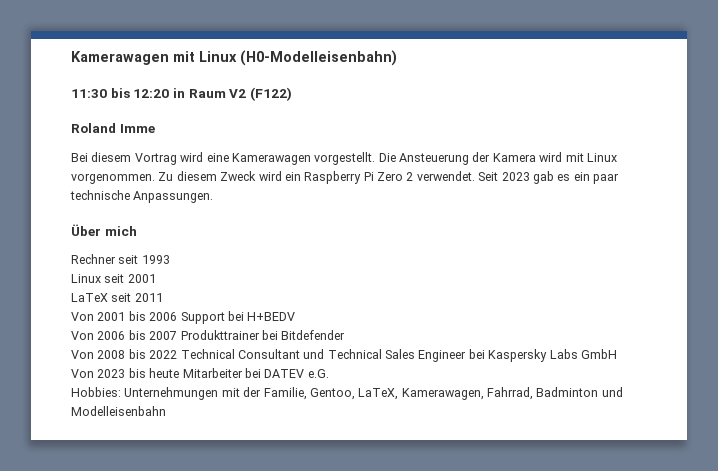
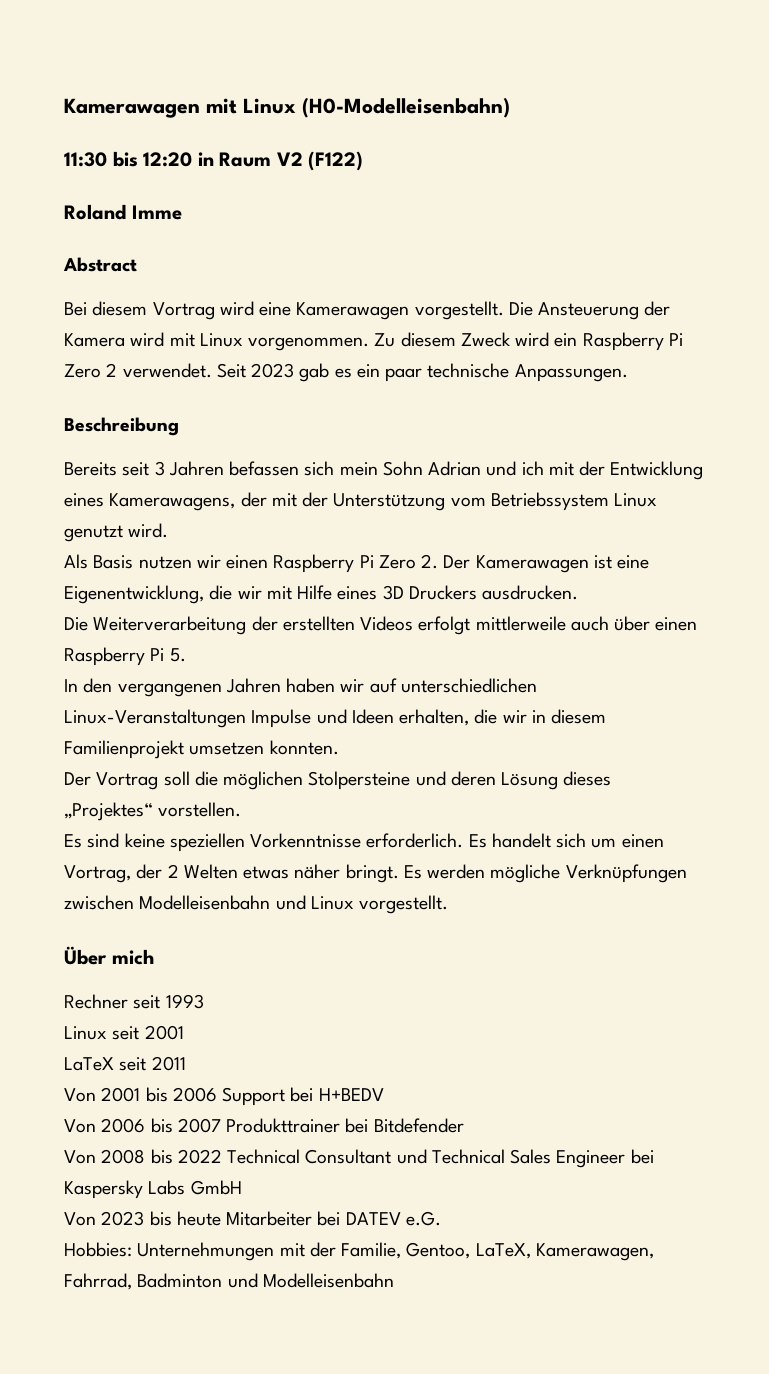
+ Abstract
+ Beschreibung
+ Bereits seit 3 Jahren befassen sich mein Sohn Adrian und ich mit der Entwicklung eines Kamerawagens, der mit der Unterstützung vom Betriebssystem Linux genutzt wird.
+ Als Basis nutzen wir einen Raspberry Pi Zero 2. Der Kamerawagen ist eine Eigenentwicklung, die wir mit Hilfe eines 3D Druckers ausdrucken.
+ Die Weiterverarbeitung der erstellten Videos erfolgt mittlerweile auch über einen Raspberry Pi 5.
+ In den vergangenen Jahren haben wir auf unterschiedlichen Linux-Veranstaltungen Impulse und Ideen erhalten, die wir in diesem Familienprojekt umsetzen konnten.
+ Der Vortrag soll die möglichen Stolpersteine und deren Lösung dieses „Projektes“ vorstellen.
+ Es sind keine speziellen Vorkenntnisse erforderlich. Es handelt sich um einen Vortrag, der 2 Welten etwas näher bringt. Es werden mögliche Verknüpfungen zwischen Modelleisenbahn und Linux vorgestellt.

